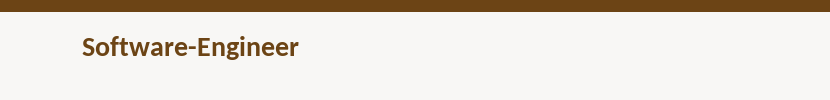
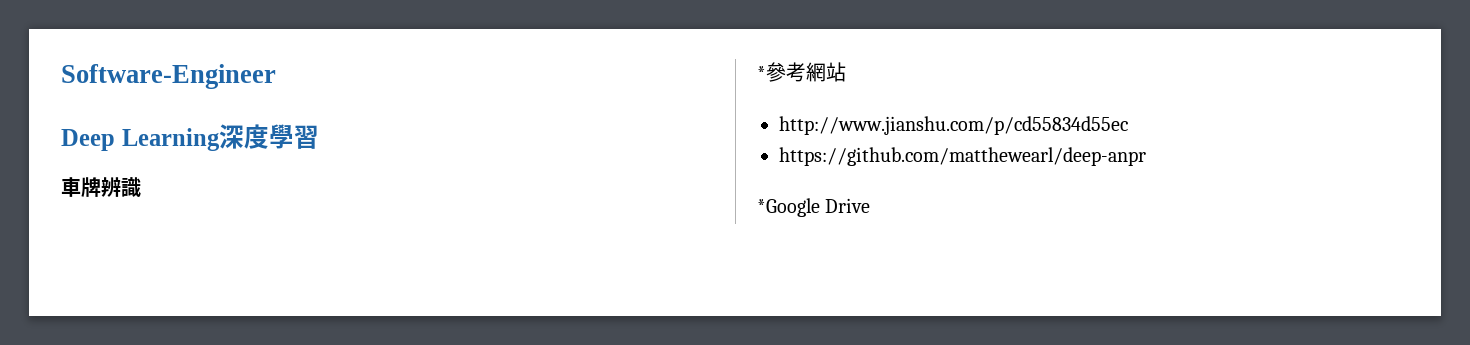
+ Deep Learning深度學習
+ 車牌辨識
+ *參考網站
+ http://www.jianshu.com/p/cd55834d55ec
+ https://github.com/matthewearl/deep-anpr
+ *Google Drive

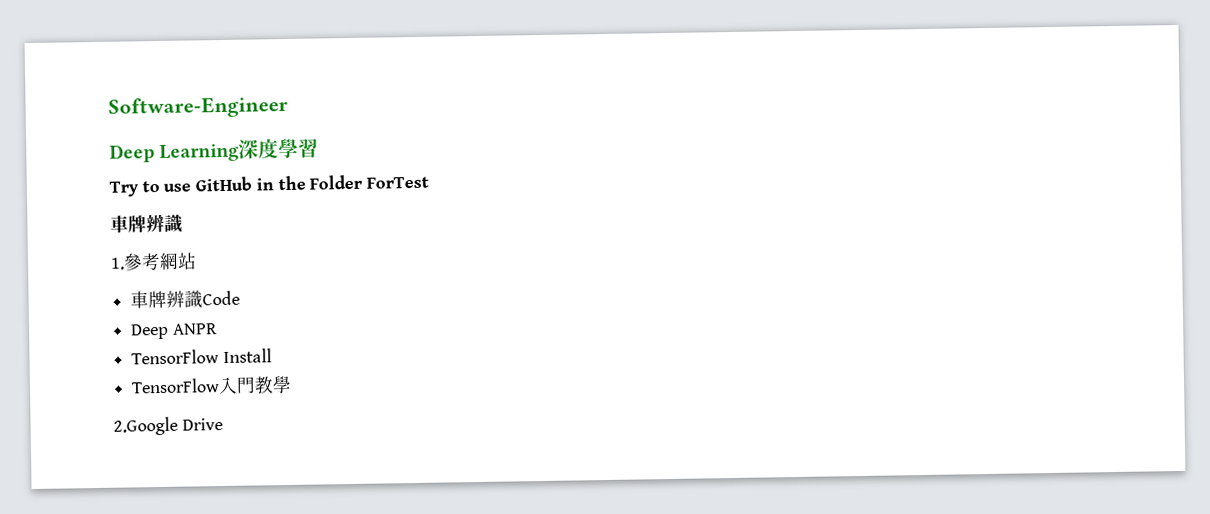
+ Try to use GitHub in the Folder ForTest
- *參考網站
+ 1.參考網站
- http://www.jianshu.com/p/cd55834d55ec
- https://github.com/matthewearl/deep-anpr
- *Google Drive
+ 車牌辨識Code
+ Deep ANPR
+ TensorFlow Install
+ TensorFlow入門教學
+ 2.Google Drive

